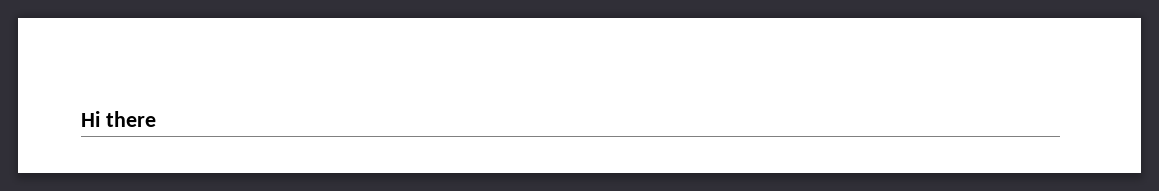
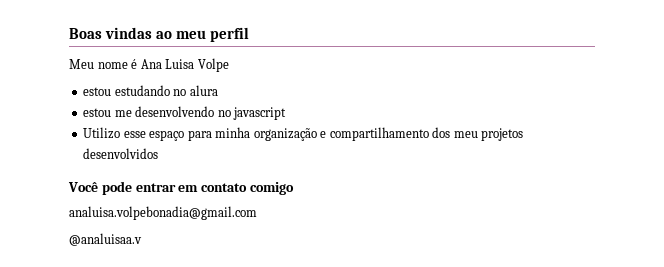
- Hi there
+ Boas vindas ao meu perfil
+ Meu nome é Ana Luisa Volpe
+ estou estudando no alura
+ estou me desenvolvendo no javascript
+ Utilizo esse espaço para minha organização e compartilhamento dos meu projetos desenvolvidos
+ Você pode entrar em contato comigo
+ analuisa.volpebonadia@gmail.com
+ @analuisaa.v

